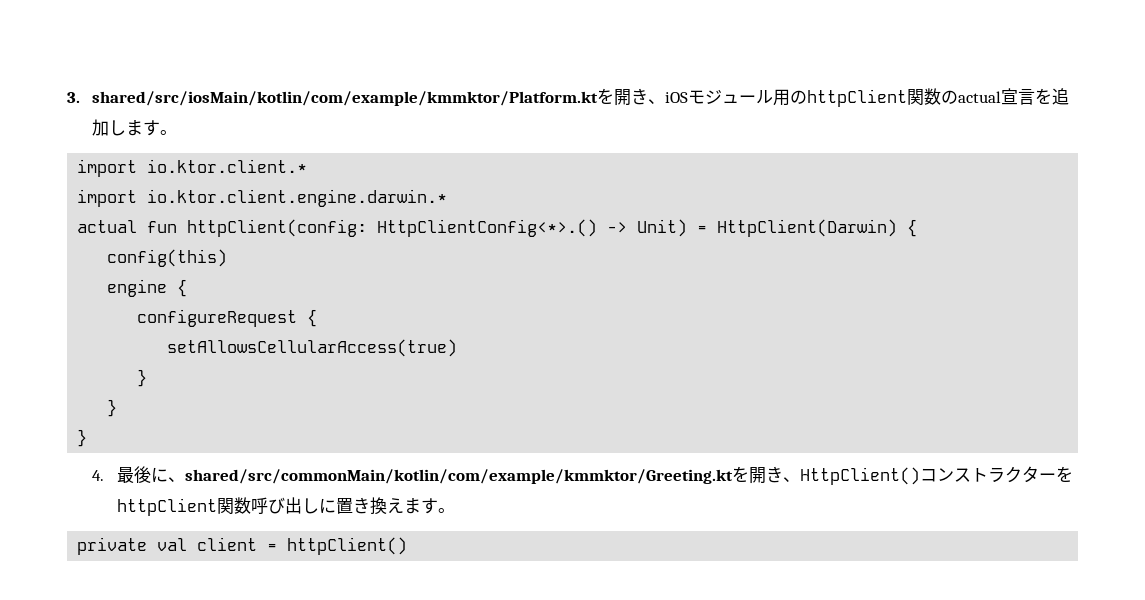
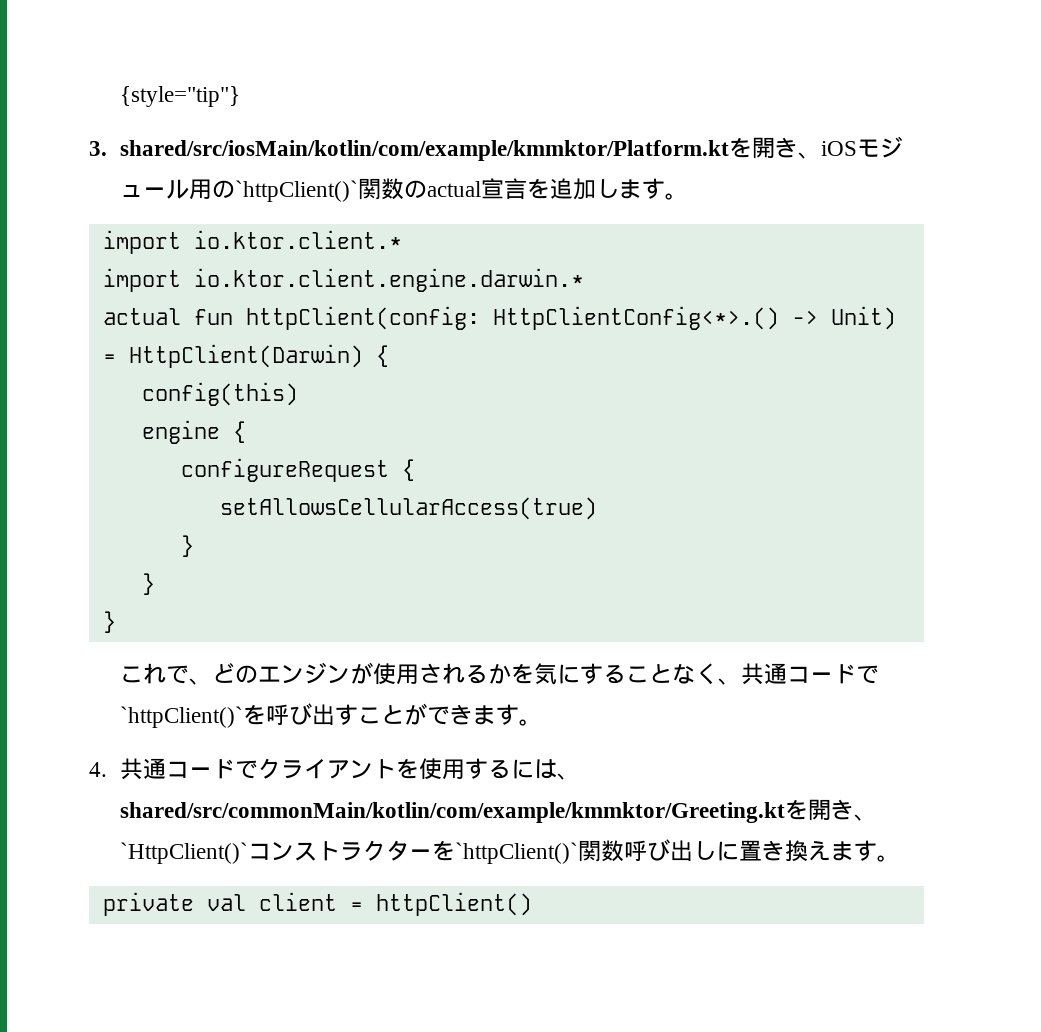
+ {style="tip"}
- 3. shared/src/iosMain/kotlin/com/example/kmmktor/Platform.ktを開き、iOSモジュール用のhttpClient関数のactual宣言を追加します。
+ 3. shared/src/iosMain/kotlin/com/example/kmmktor/Platform.ktを開き、iOSモジュール用の`httpClient()`関数のactual宣言を追加します。
- 4.最後に、shared/src/commonMain/kotlin/com/example/kmmktor/Greeting.ktを開き、HttpClient()コンストラクターをhttpClient関数呼び出しに置き換えます。
+ これで、どのエンジンが使用されるかを気にすることなく、共通コードで`httpClient()`を呼び出すことができます。
+ 4.共通コードでクライアントを使用するには、shared/src/commonMain/kotlin/com/example/kmmktor/Greeting.ktを開き、`HttpClient()`コンストラクターを`httpClient()`関数呼び出しに置き換えます。

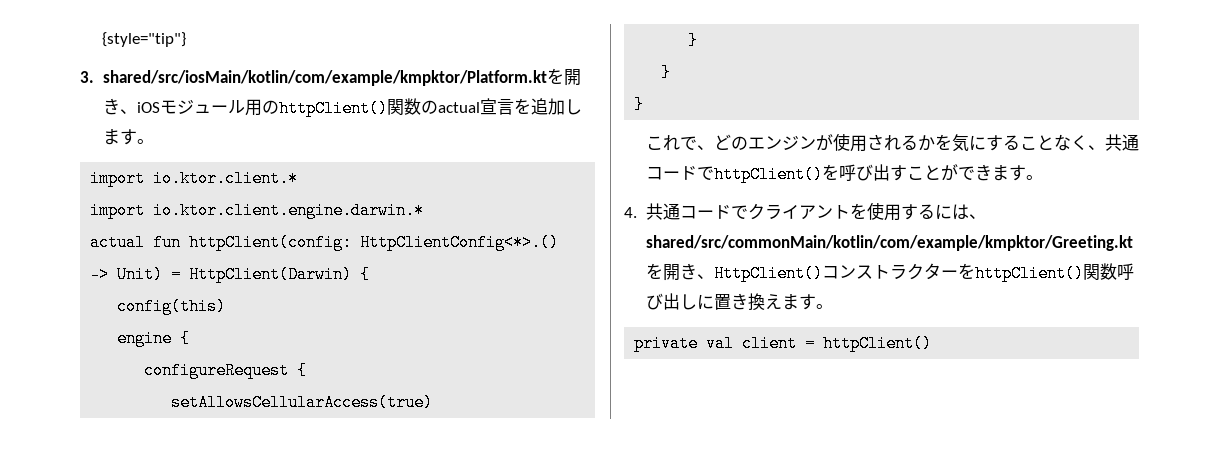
- 3. shared/src/iosMain/kotlin/com/example/kmmktor/Platform.ktを開き、iOSモジュール用の`httpClient()`関数のactual宣言を追加します。
+ 3. shared/src/iosMain/kotlin/com/example/kmpktor/Platform.ktを開き、iOSモジュール用のhttpClient()関数のactual宣言を追加します。
- これで、どのエンジンが使用されるかを気にすることなく、共通コードで`httpClient()`を呼び出すことができます。
+ これで、どのエンジンが使用されるかを気にすることなく、共通コードでhttpClient()を呼び出すことができます。
- 4.共通コードでクライアントを使用するには、shared/src/commonMain/kotlin/com/example/kmmktor/Greeting.ktを開き、`HttpClient()`コンストラクターを`httpClient()`関数呼び出しに置き換えます。
+ 4.共通コードでクライアントを使用するには、shared/src/commonMain/kotlin/com/example/kmpktor/Greeting.ktを開き、HttpClient()コンストラクターをhttpClient()関数呼び出しに置き換えます。

